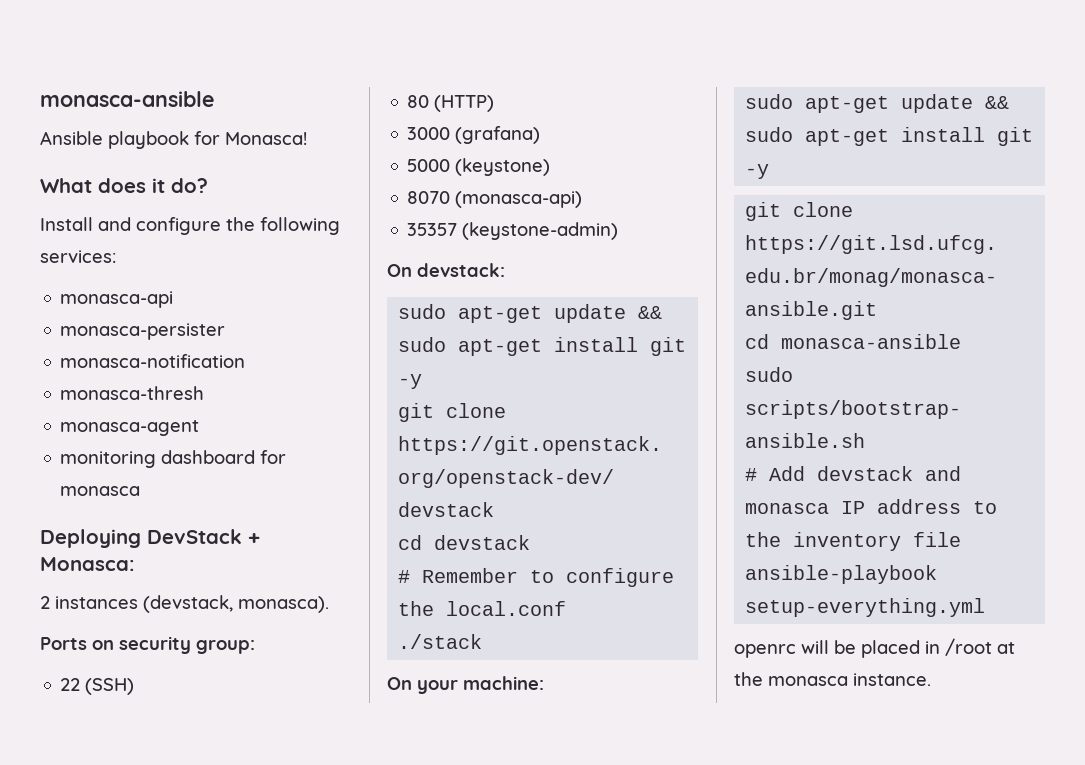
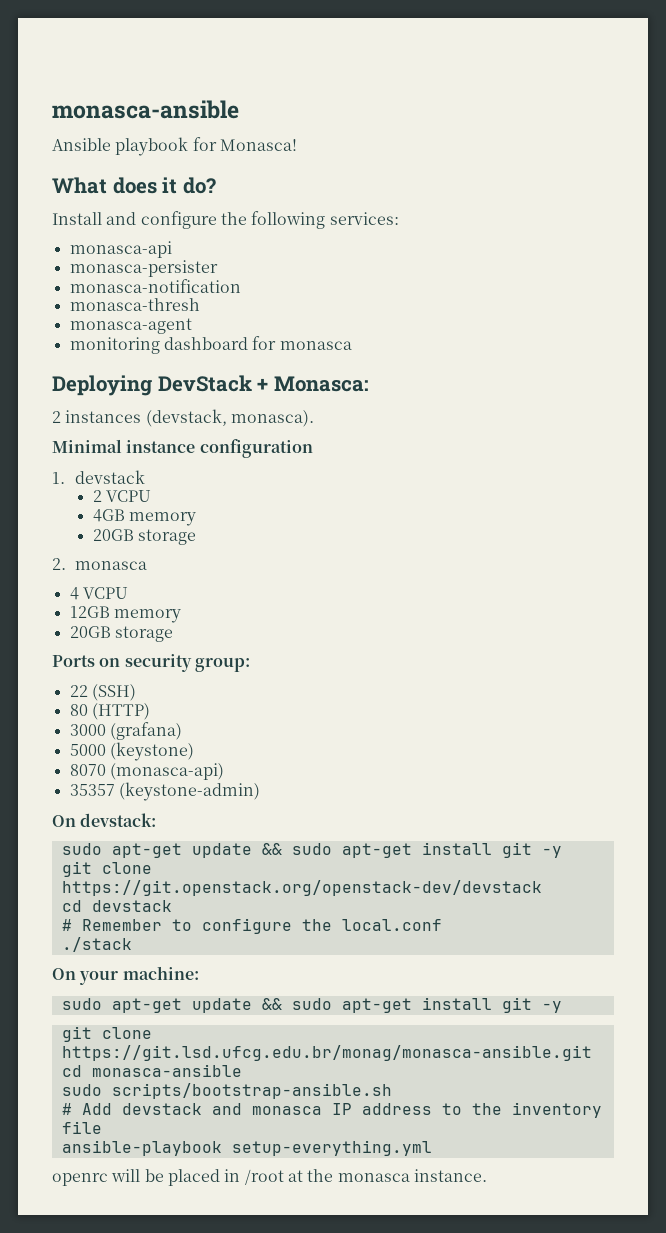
+ Minimal instance configuration
+ 1. devstack
+ 2 VCPU
+ 4GB memory
+ 20GB storage
+ 2. monasca
+ 4 VCPU
+ 12GB memory
+ 20GB storage

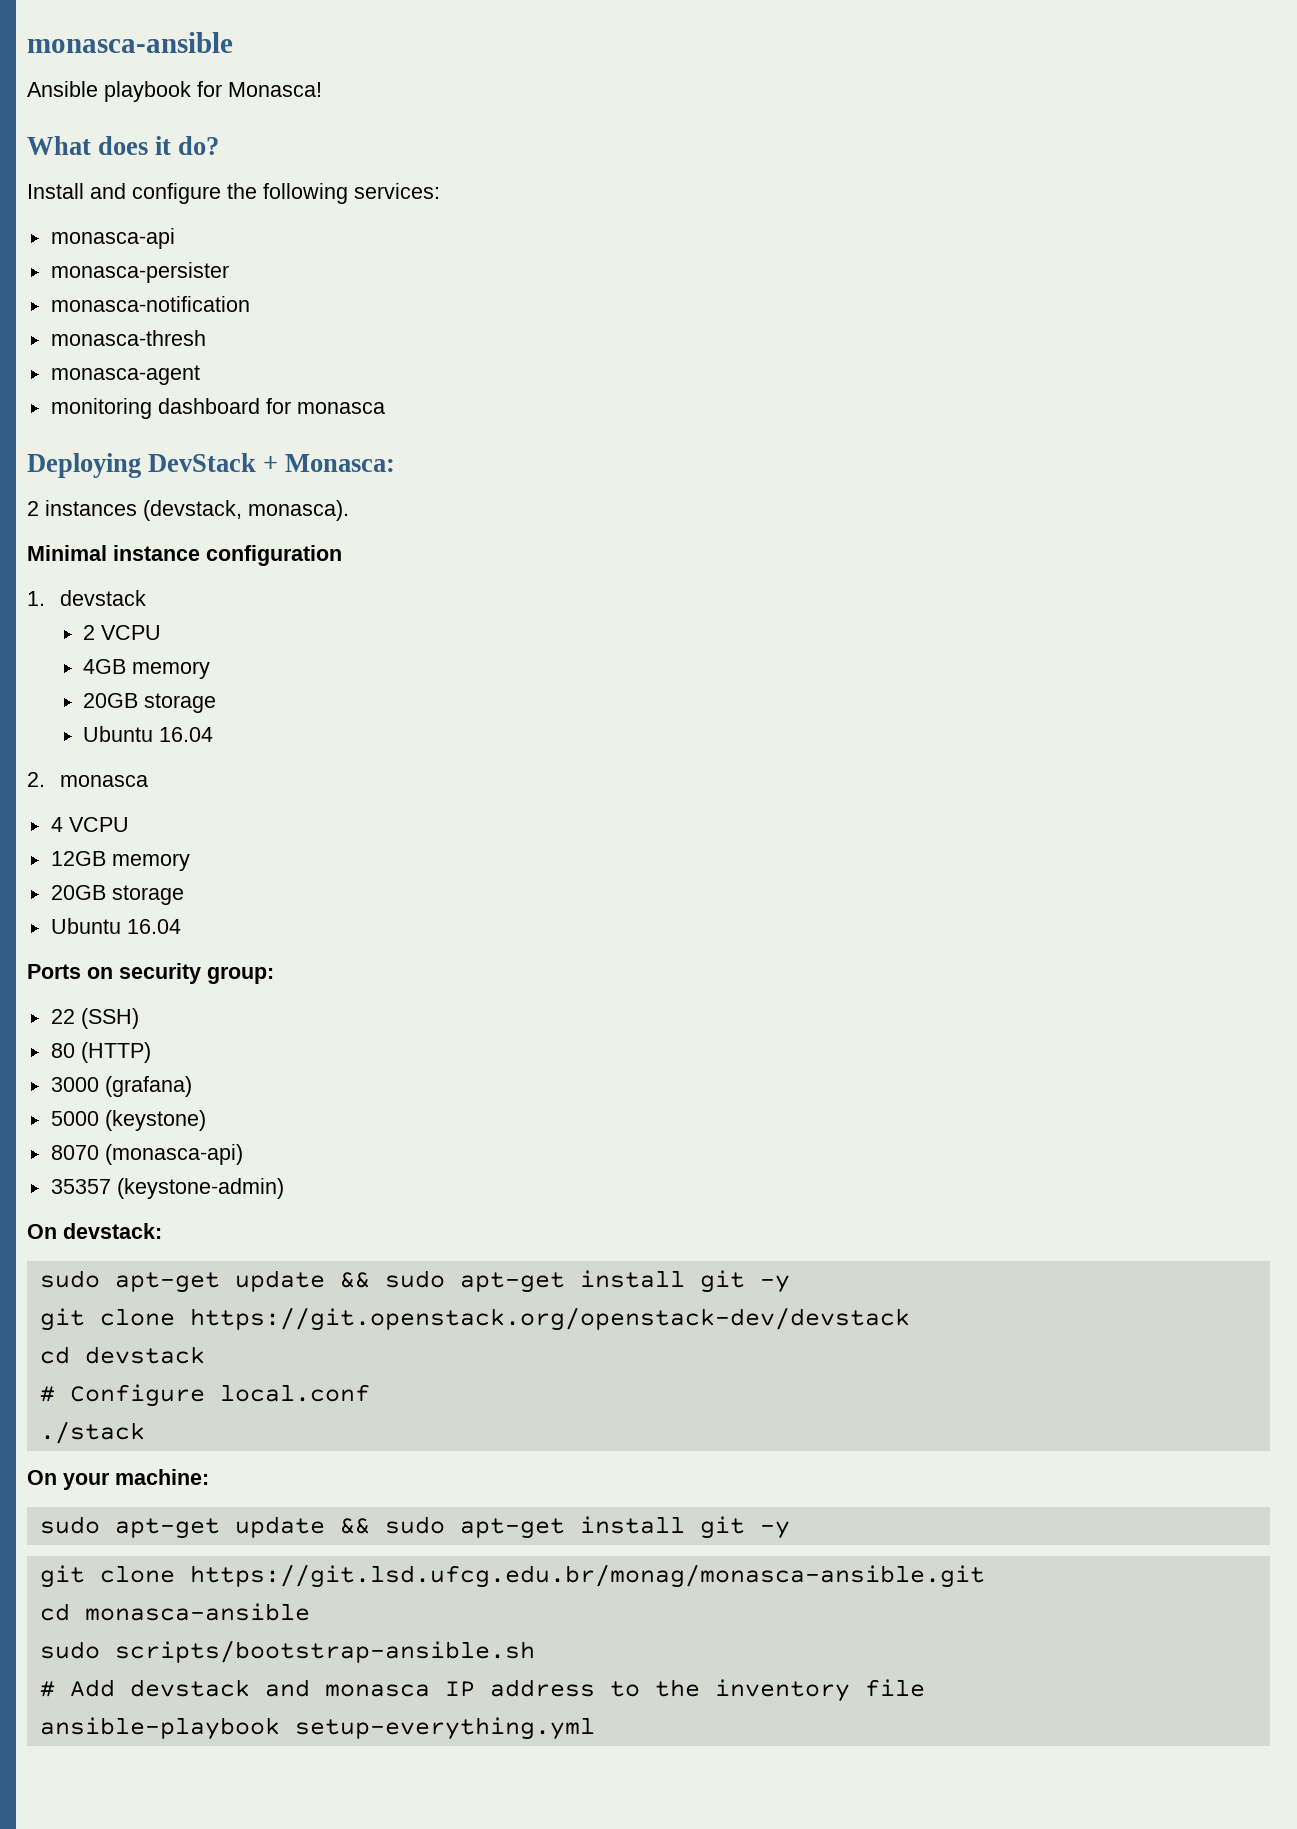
  4GB memory
  20GB storage
+ Ubuntu 16.04
  12GB memory
  20GB storage
+ Ubuntu 16.04
- # Remember to configure the local.conf
+ # Configure local.conf
- openrc will be placed in /root at the monasca instance.

